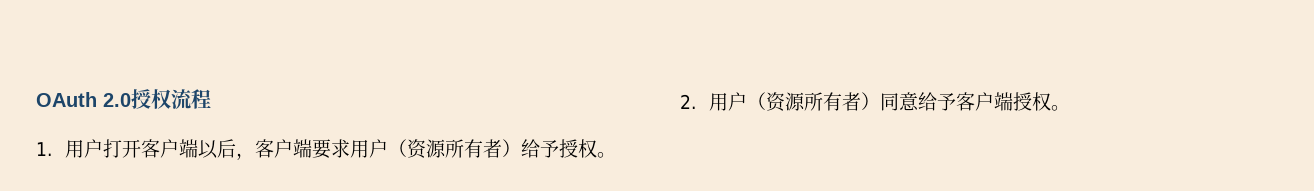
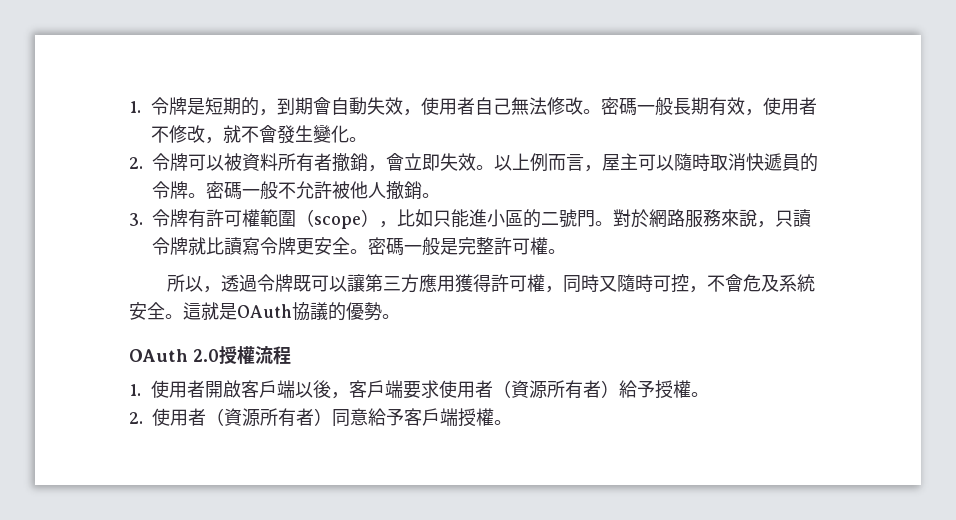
+ 1.令牌是短期的，到期會自動失效，使用者自己無法修改。密碼一般長期有效，使用者不修改，就不會發生變化。
+ 2.令牌可以被資料所有者撤銷，會立即失效。以上例而言，屋主可以隨時取消快遞員的令牌。密碼一般不允許被他人撤銷。
+ 3.令牌有許可權範圍（scope），比如只能進小區的二號門。對於網路服務來說，只讀令牌就比讀寫令牌更安全。密碼一般是完整許可權。
+ 所以，透過令牌既可以讓第三方應用獲得許可權，同時又隨時可控，不會危及系統安全。這就是OAuth協議的優勢。
- OAuth 2.0授权流程
+ OAuth 2.0授權流程
- 1.用户打开客户端以后，客户端要求用户（资源所有者）给予授权。
- 2.用户（资源所有者）同意给予客户端授权。
+ 1.使用者開啟客戶端以後，客戶端要求使用者（資源所有者）給予授權。
+ 2.使用者（資源所有者）同意給予客戶端授權。

